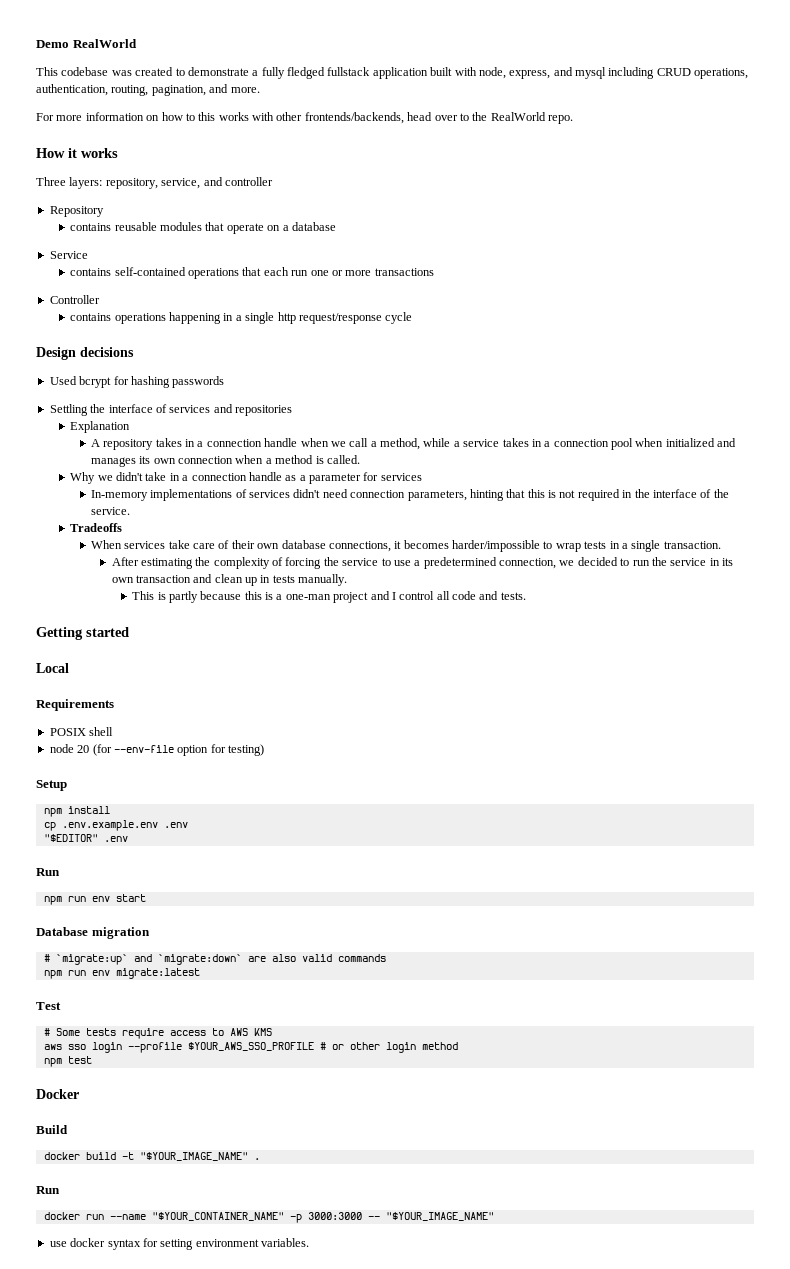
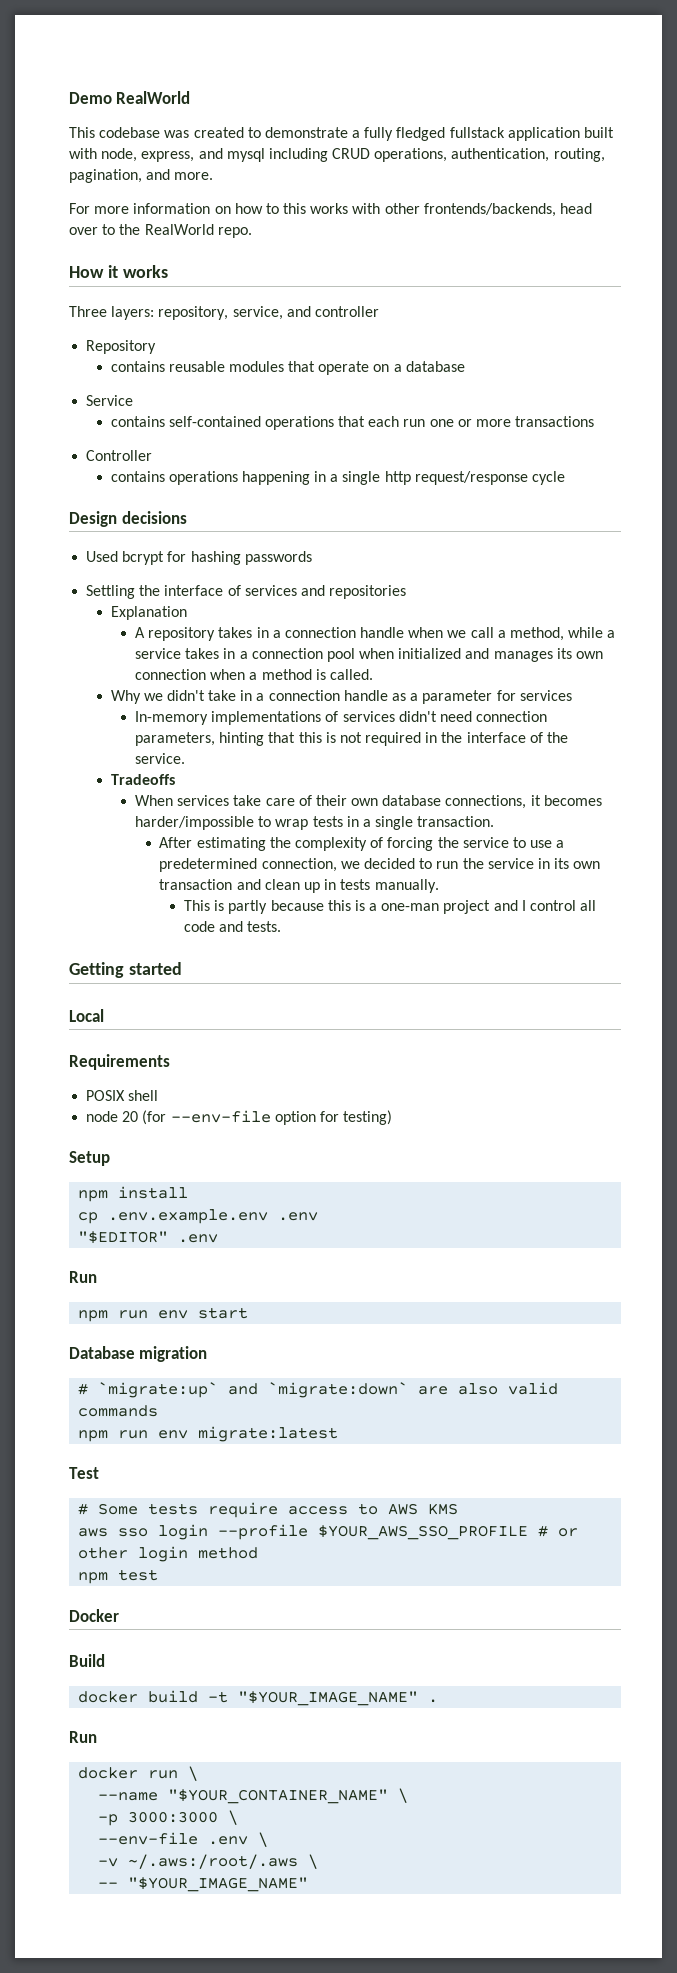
- docker run --name "$YOUR_CONTAINER_NAME" -p 3000:3000 -- "$YOUR_IMAGE_NAME"
- use docker syntax for setting environment variables.
+ docker run \
+ --name "$YOUR_CONTAINER_NAME" \
+ -p 3000:3000 \
+ --env-file .env \
+ -v ~/.aws:/root/.aws \
+ -- "$YOUR_IMAGE_NAME"

